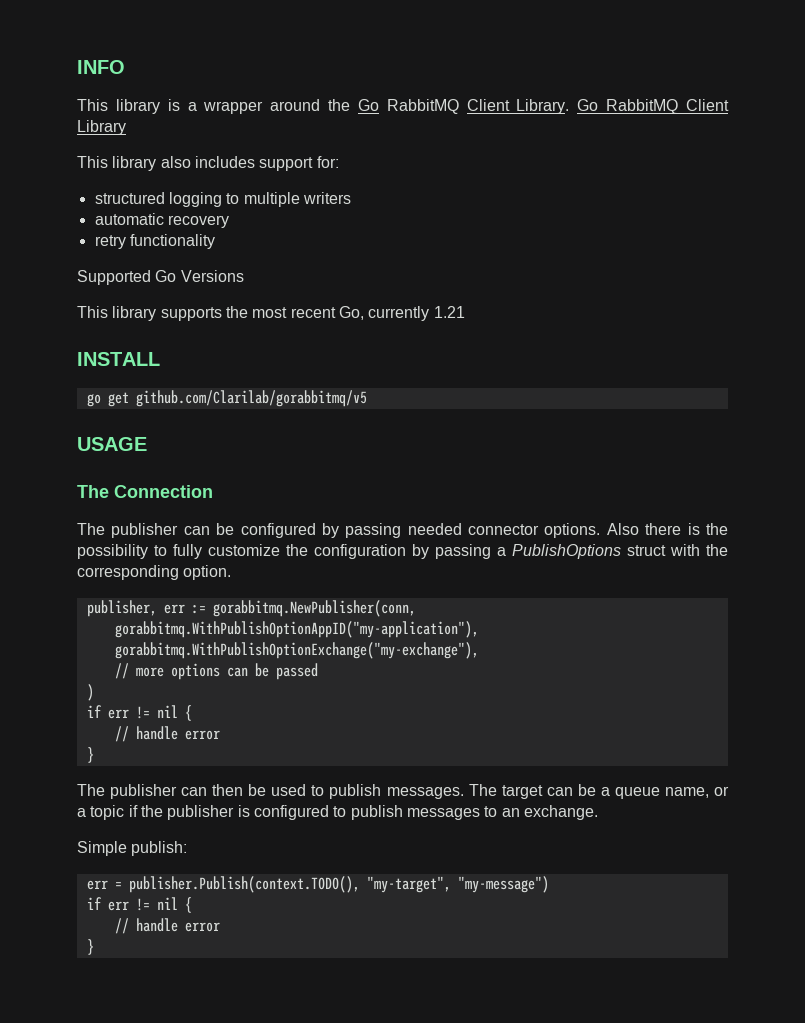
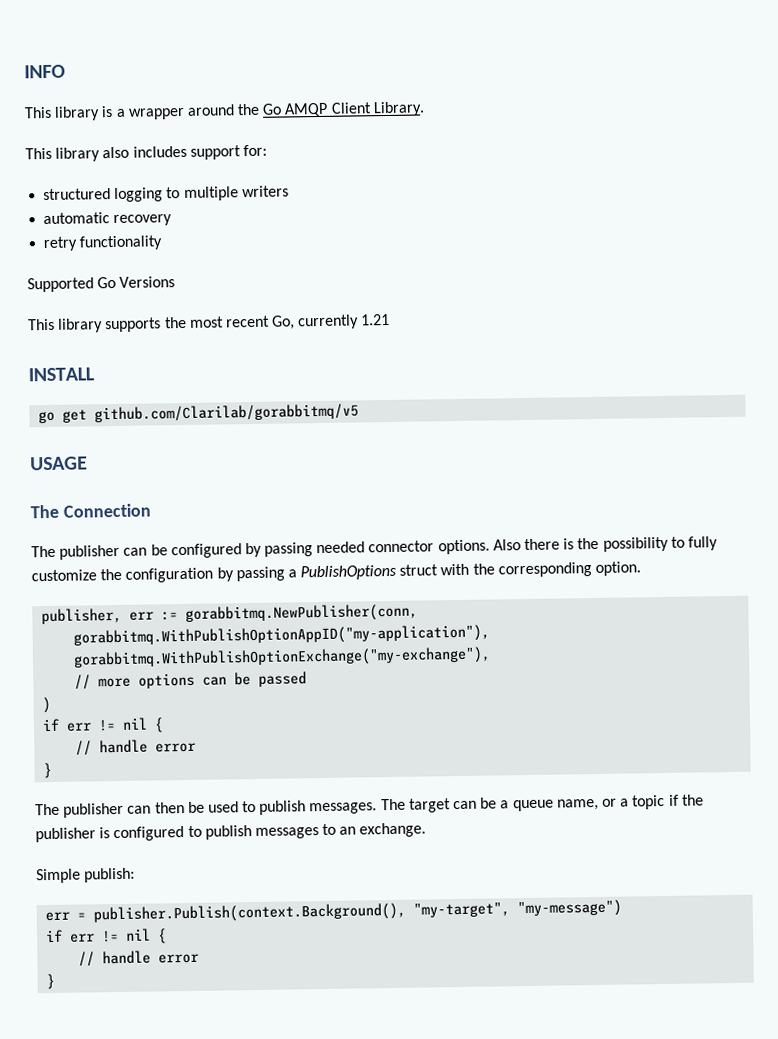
- This library is a wrapper around the Go RabbitMQ Client Library. Go RabbitMQ Client Library
+ This library is a wrapper around the Go AMQP Client Library.
- err = publisher.Publish(context.TODO(), "my-target", "my-message")
+ err = publisher.Publish(context.Background(), "my-target", "my-message")

